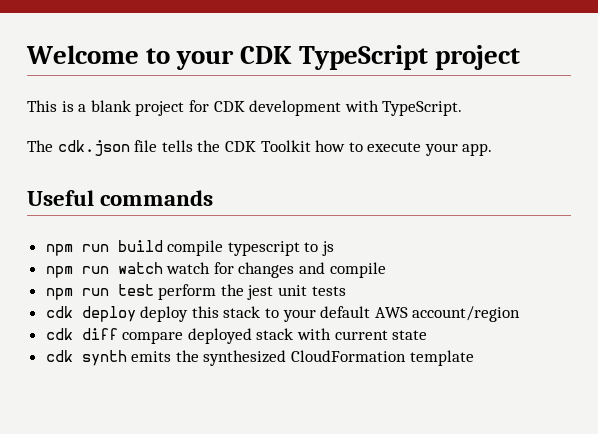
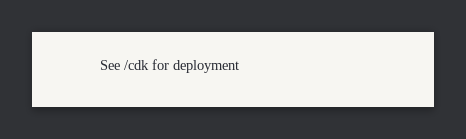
- Welcome to your CDK TypeScript project
- This is a blank project for CDK development with TypeScript.
- The cdk.json file tells the CDK Toolkit how to execute your app.
- Useful commands
- npm run build compile typescript to js
- npm run watch watch for changes and compile
- npm run test perform the jest unit tests
- cdk deploy deploy this stack to your default AWS account/region
- cdk diff compare deployed stack with current state
- cdk synth emits the synthesized CloudFormation template
+ See /cdk for deployment

